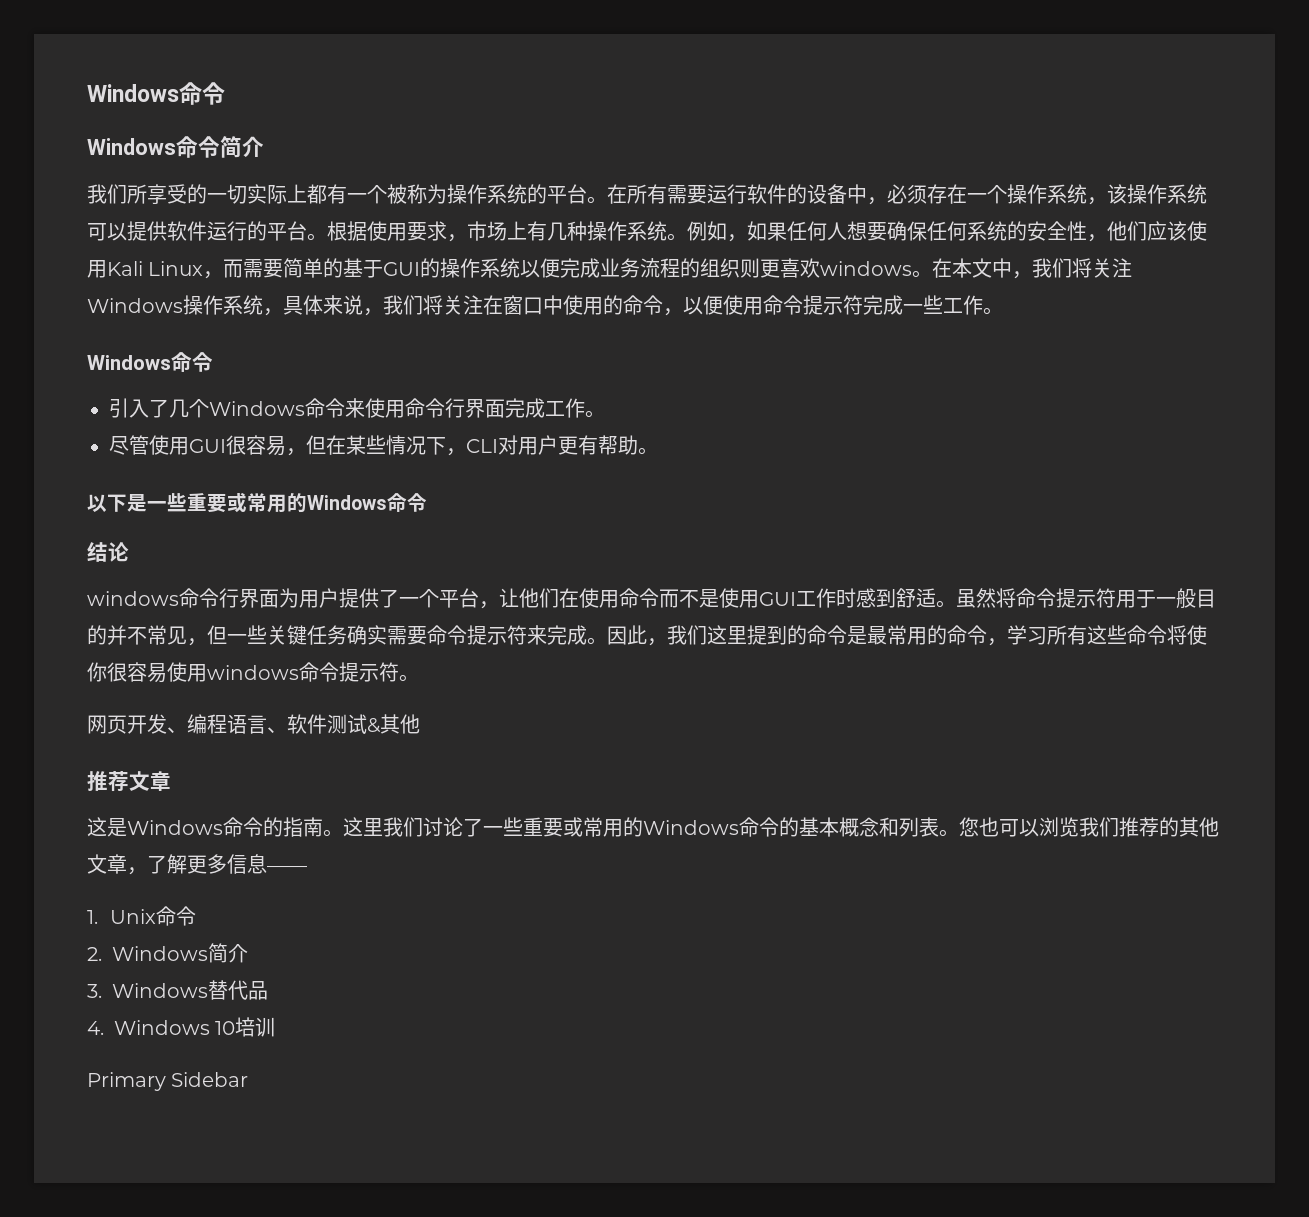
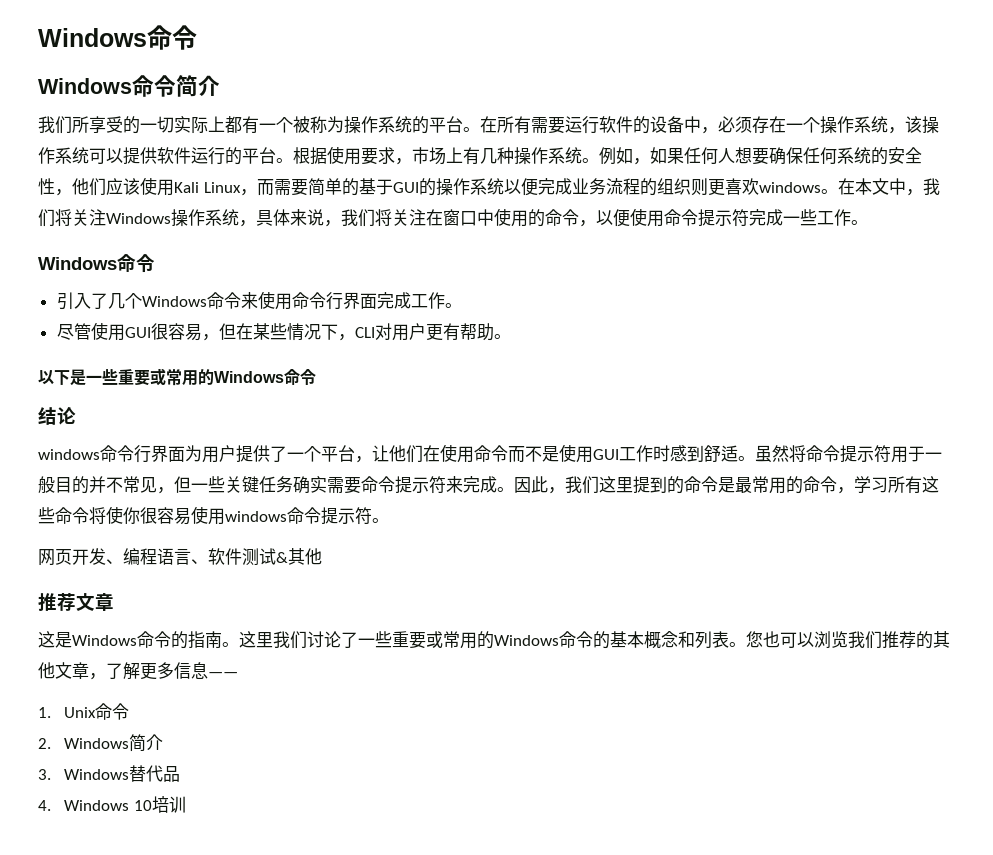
- Primary Sidebar

